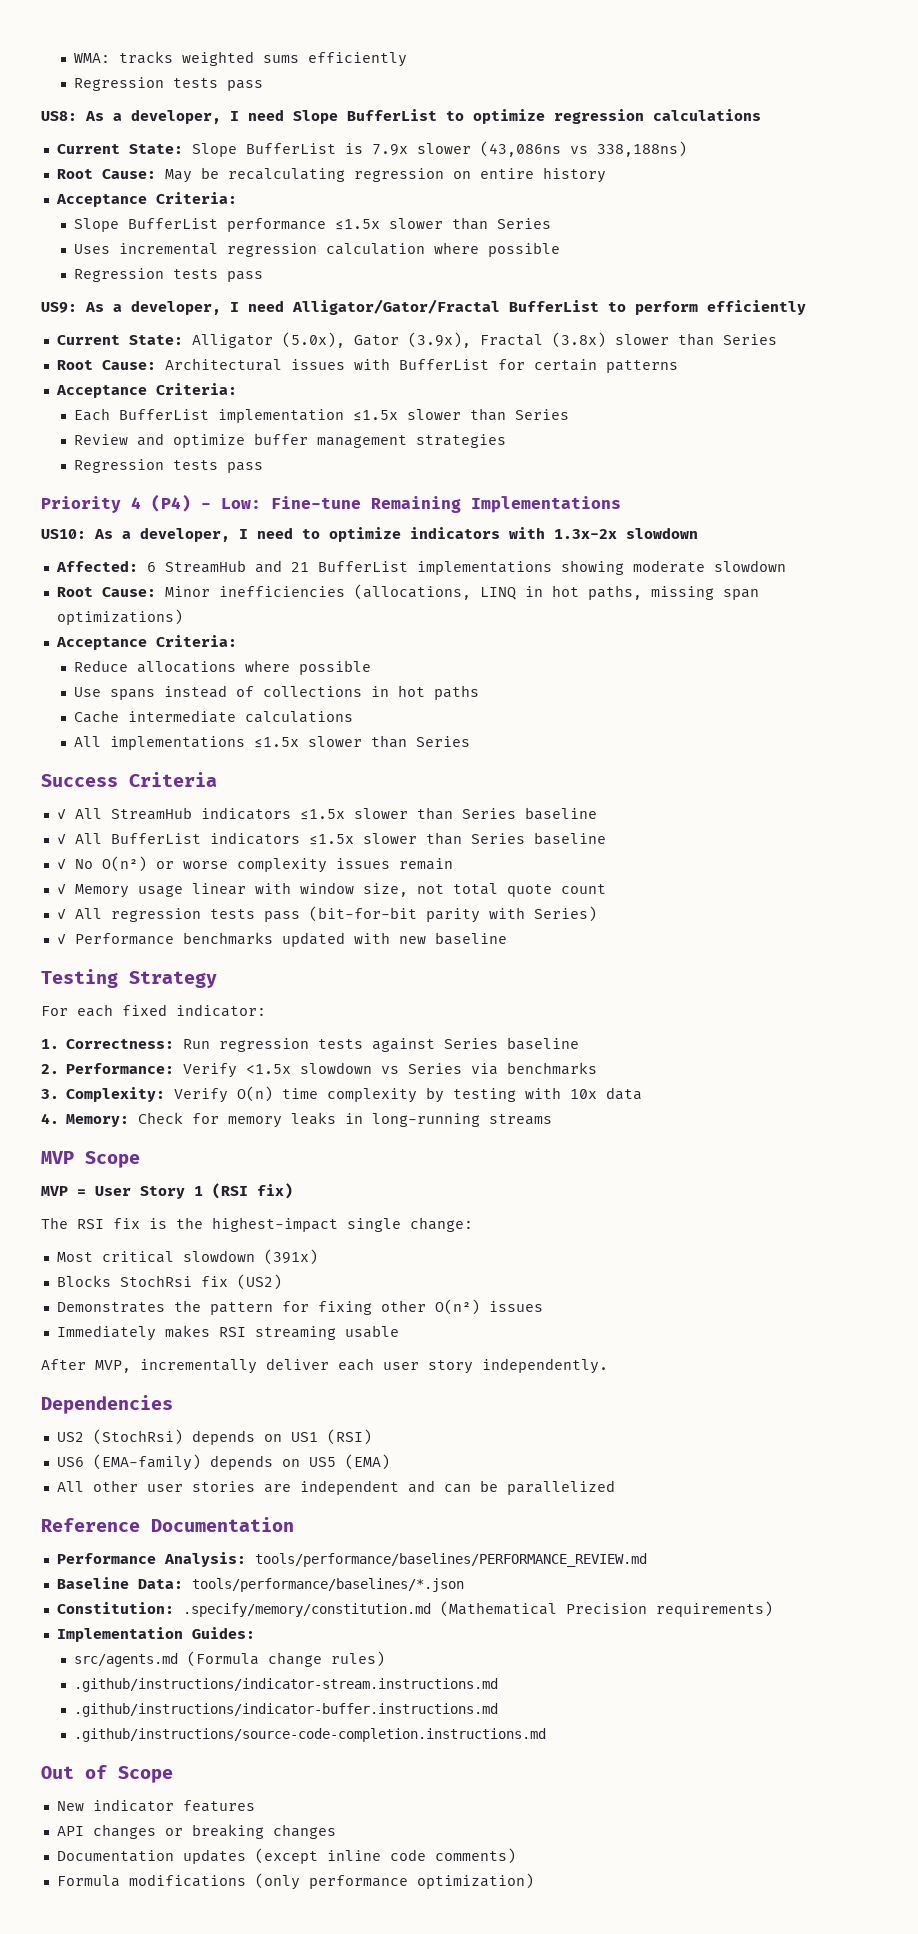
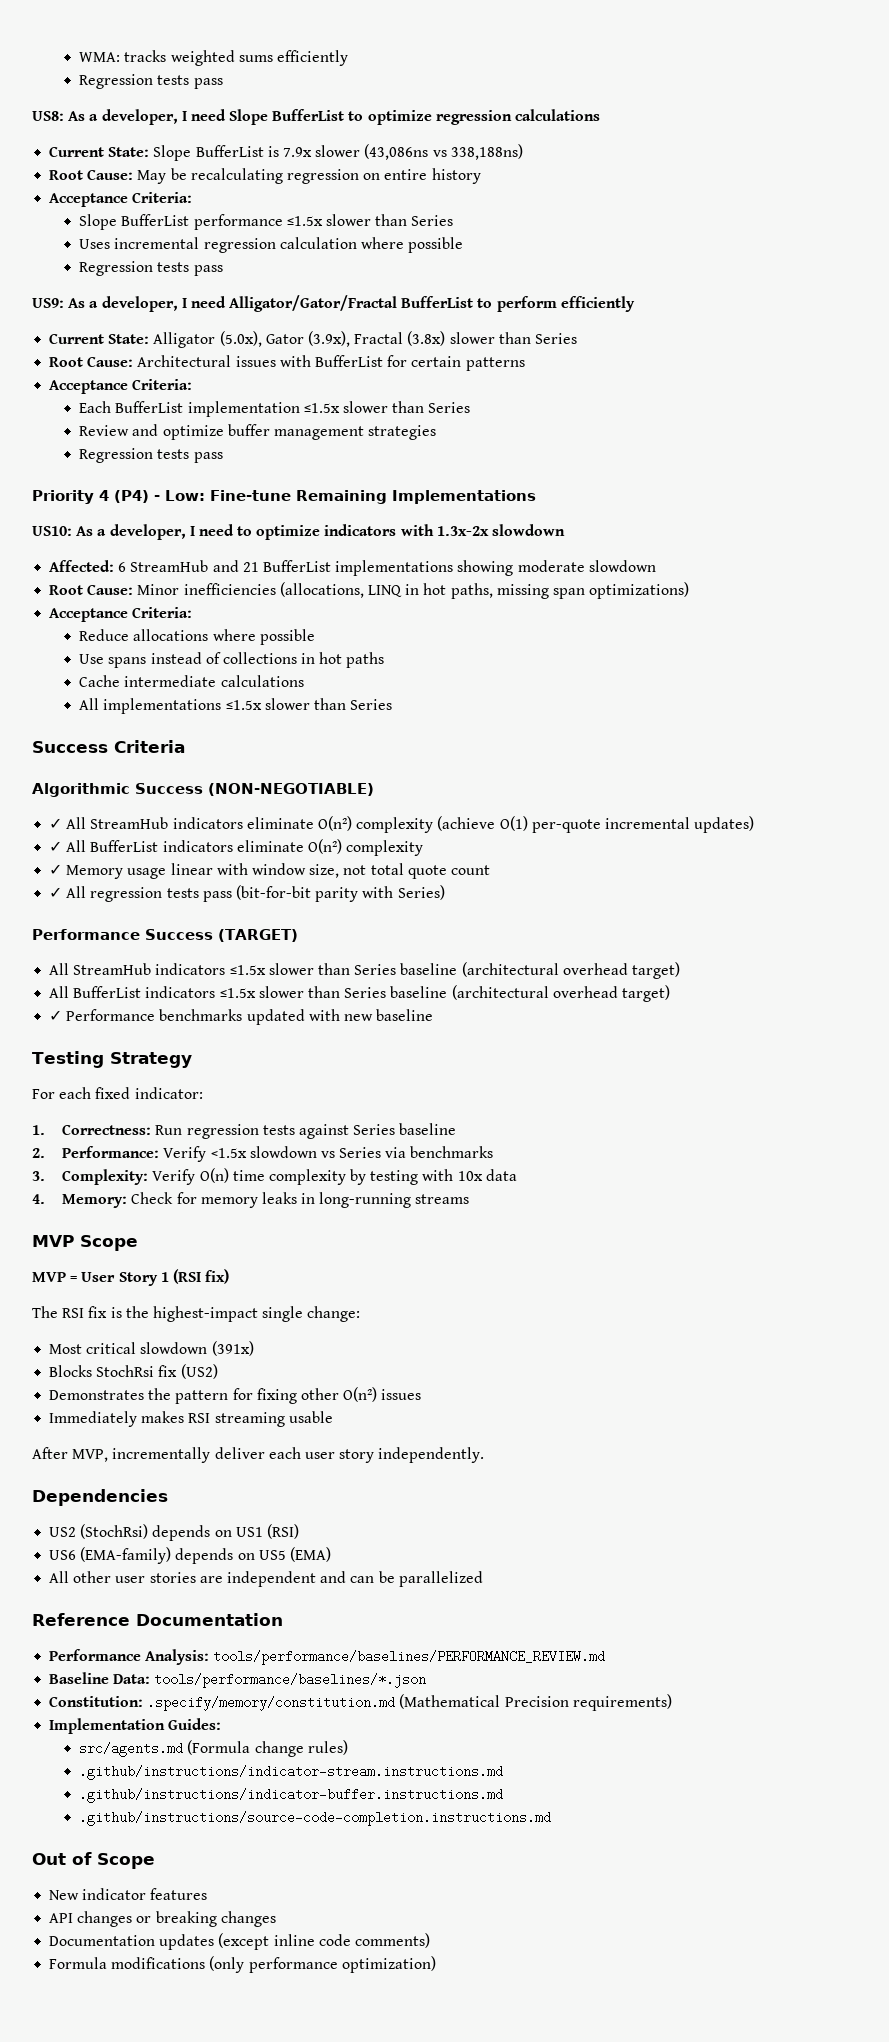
+ Algorithmic Success (NON-NEGOTIABLE)
- ✓ All StreamHub indicators ≤1.5x slower than Series baseline
- ✓ All BufferList indicators ≤1.5x slower than Series baseline
- ✓ No O(n²) or worse complexity issues remain
+ ✓ All StreamHub indicators eliminate O(n²) complexity (achieve O(1) per-quote incremental updates)
+ ✓ All BufferList indicators eliminate O(n²) complexity
+ Performance Success (TARGET)
+ All StreamHub indicators ≤1.5x slower than Series baseline (architectural overhead target)
+ All BufferList indicators ≤1.5x slower than Series baseline (architectural overhead target)

